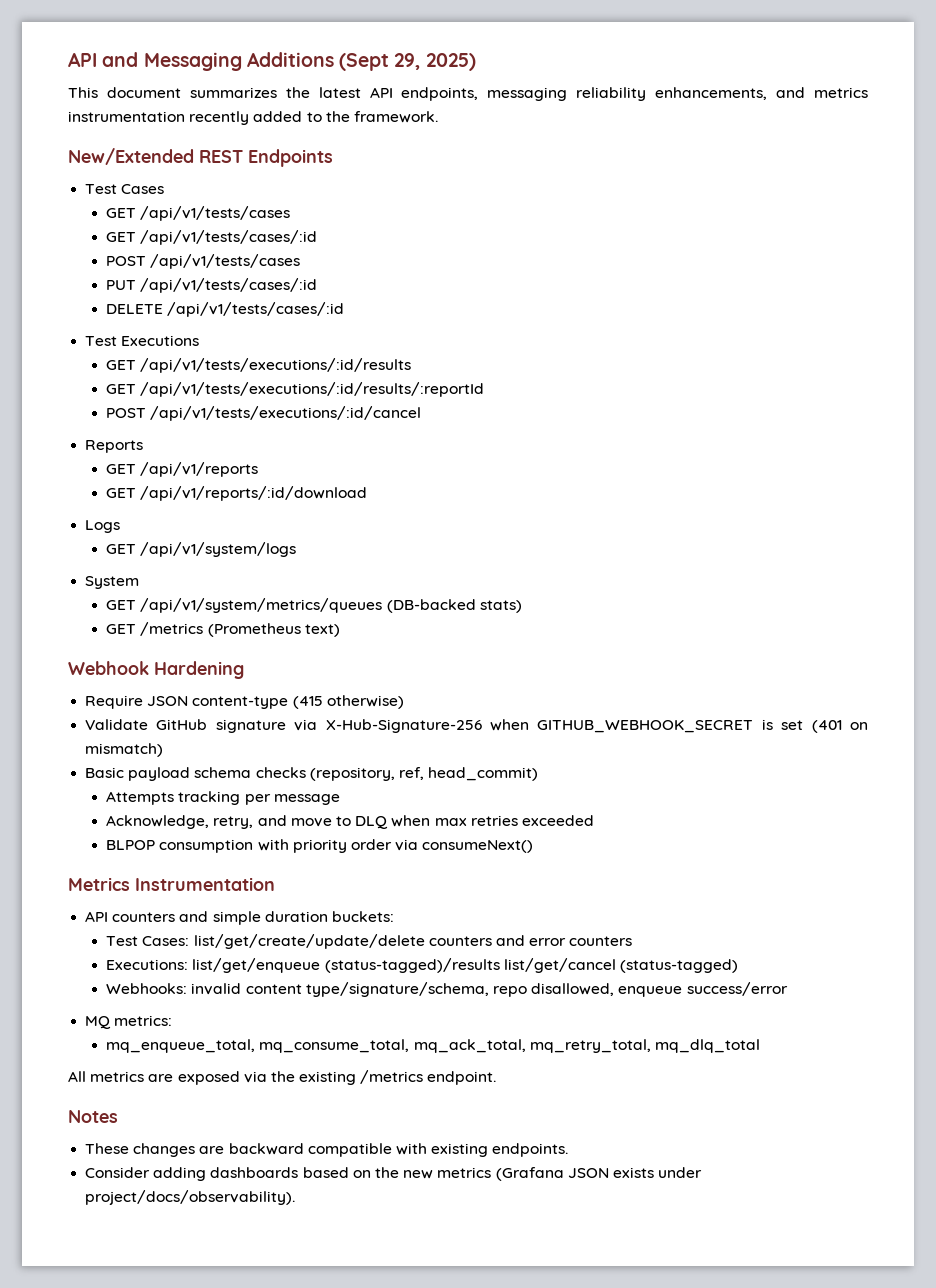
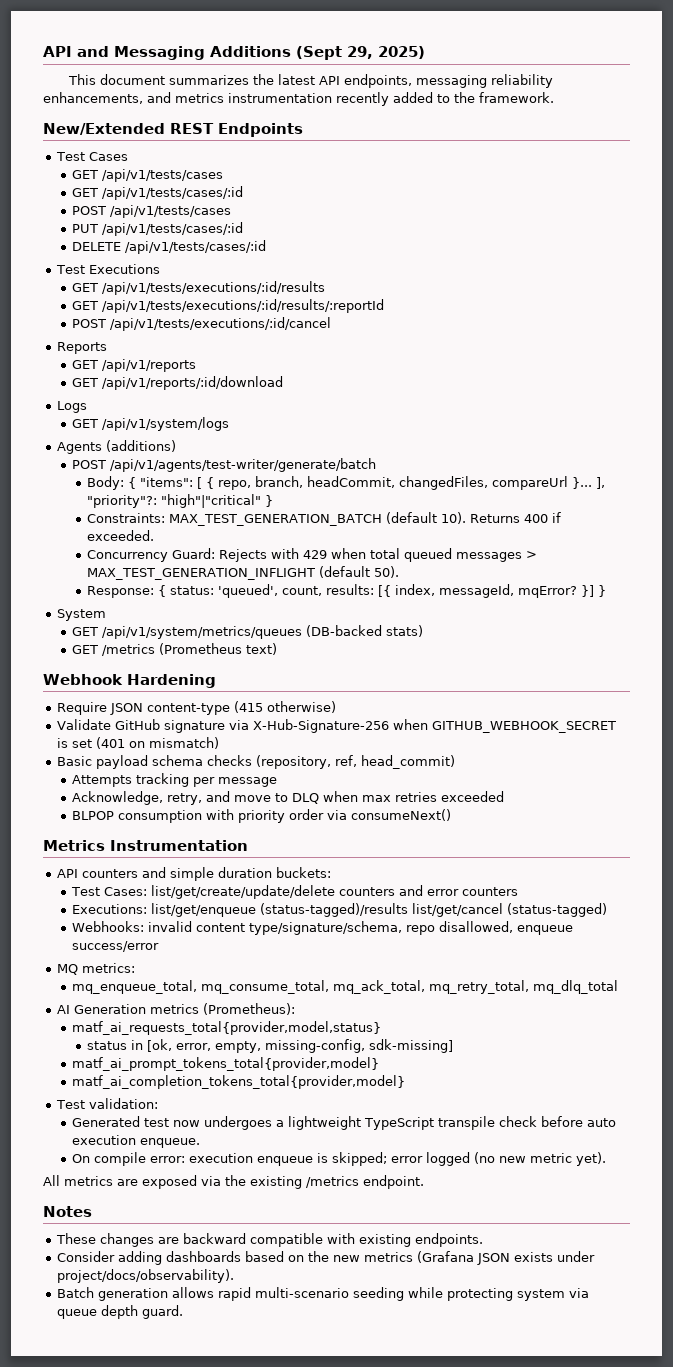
+ Agents (additions)
+ POST /api/v1/agents/test-writer/generate/batch
+ Body: { "items": [ { repo, branch, headCommit, changedFiles, compareUrl }... ], "priority"?: "high"|"critical" }
+ Constraints: MAX_TEST_GENERATION_BATCH (default 10). Returns 400 if exceeded.
+ Concurrency Guard: Rejects with 429 when total queued messages > MAX_TEST_GENERATION_INFLIGHT (default 50).
+ Response: { status: 'queued', count, results: [{ index, messageId, mqError? }] }
+ AI Generation metrics (Prometheus):
+ matf_ai_requests_total{provider,model,status}
+ status in [ok, error, empty, missing-config, sdk-missing]
+ matf_ai_prompt_tokens_total{provider,model}
+ matf_ai_completion_tokens_total{provider,model}
+ Test validation:
+ Generated test now undergoes a lightweight TypeScript transpile check before auto execution enqueue.
+ On compile error: execution enqueue is skipped; error logged (no new metric yet).
+ Batch generation allows rapid multi-scenario seeding while protecting system via queue depth guard.

